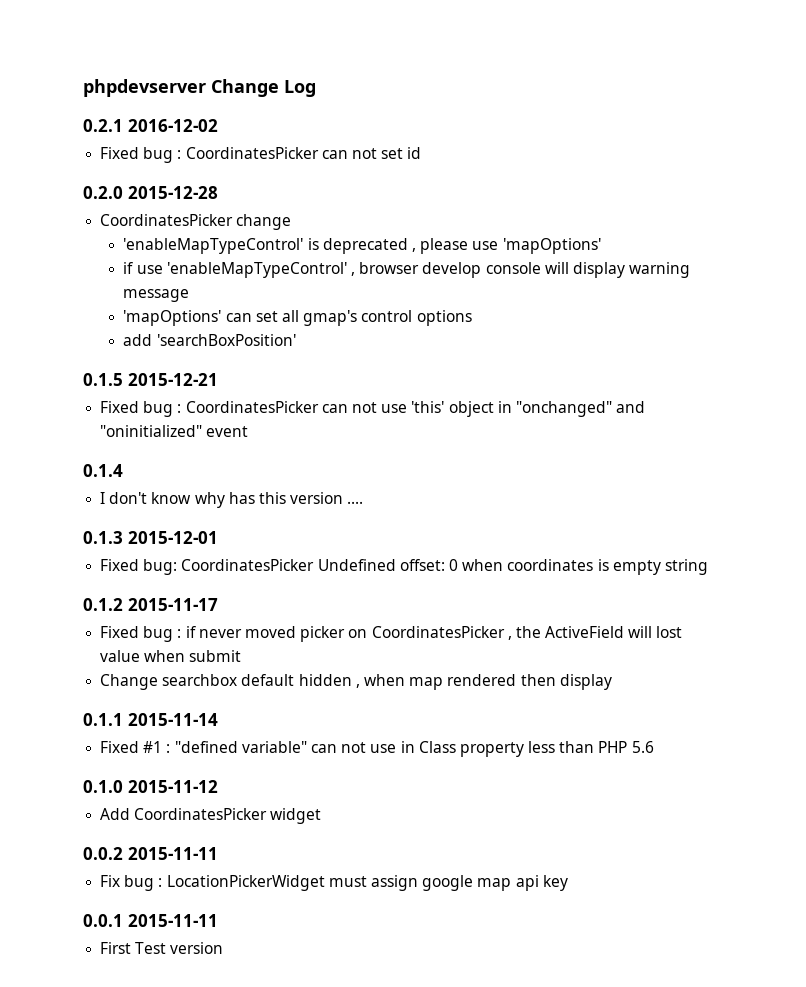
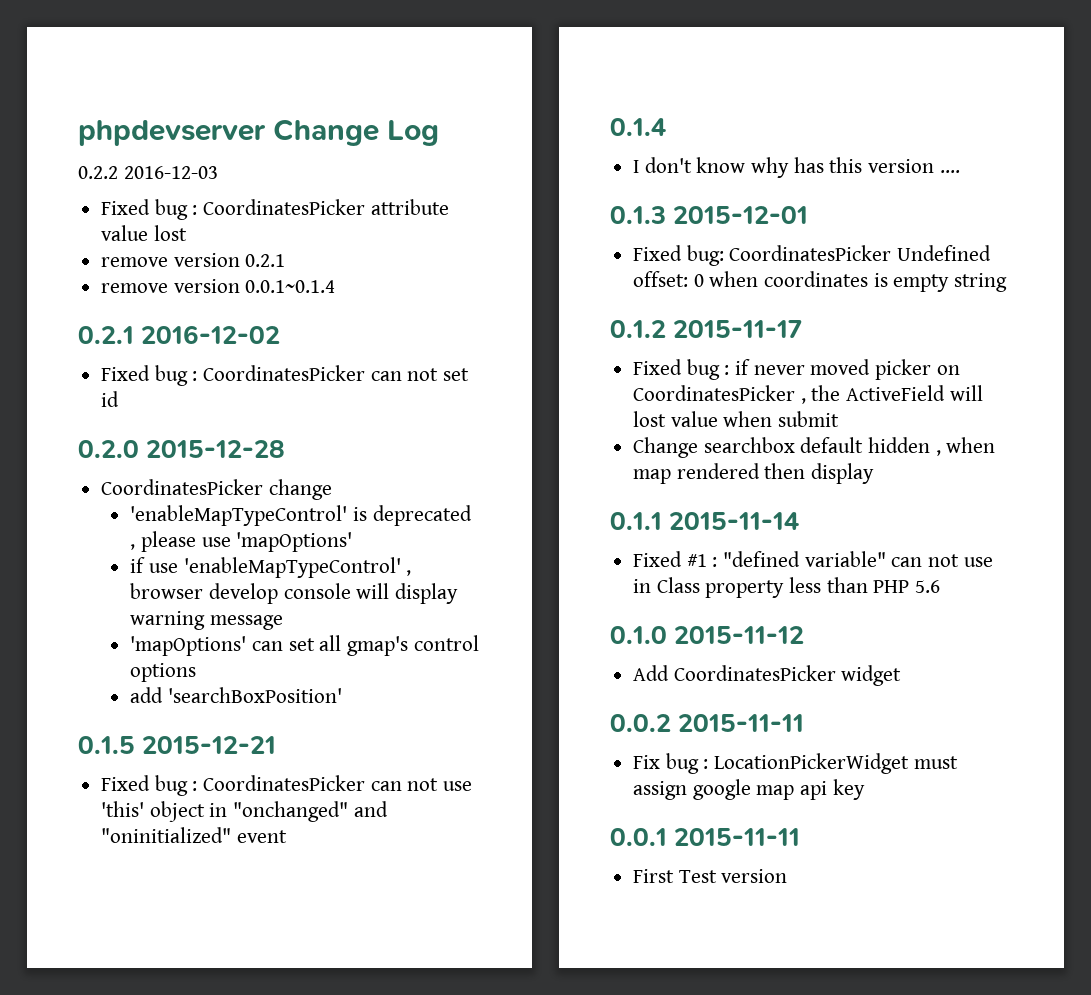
+ 0.2.2 2016-12-03
+ Fixed bug : CoordinatesPicker attribute value lost
+ remove version 0.2.1
+ remove version 0.0.1~0.1.4

